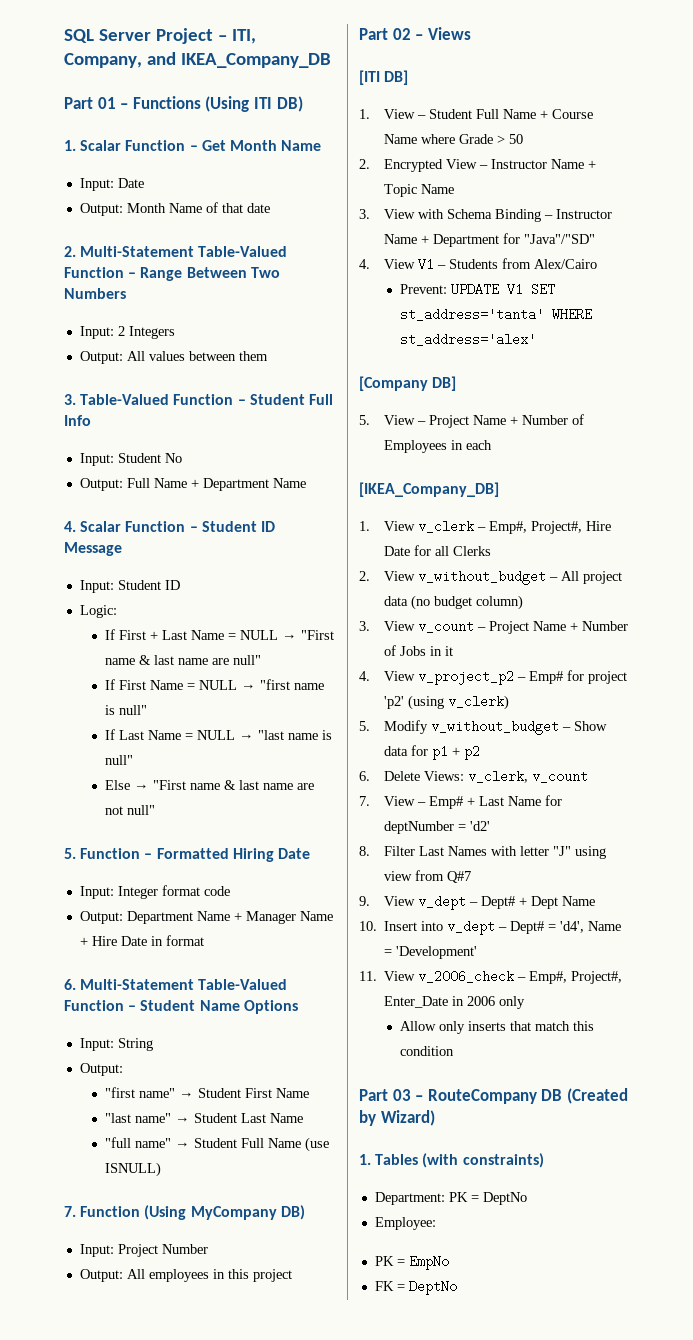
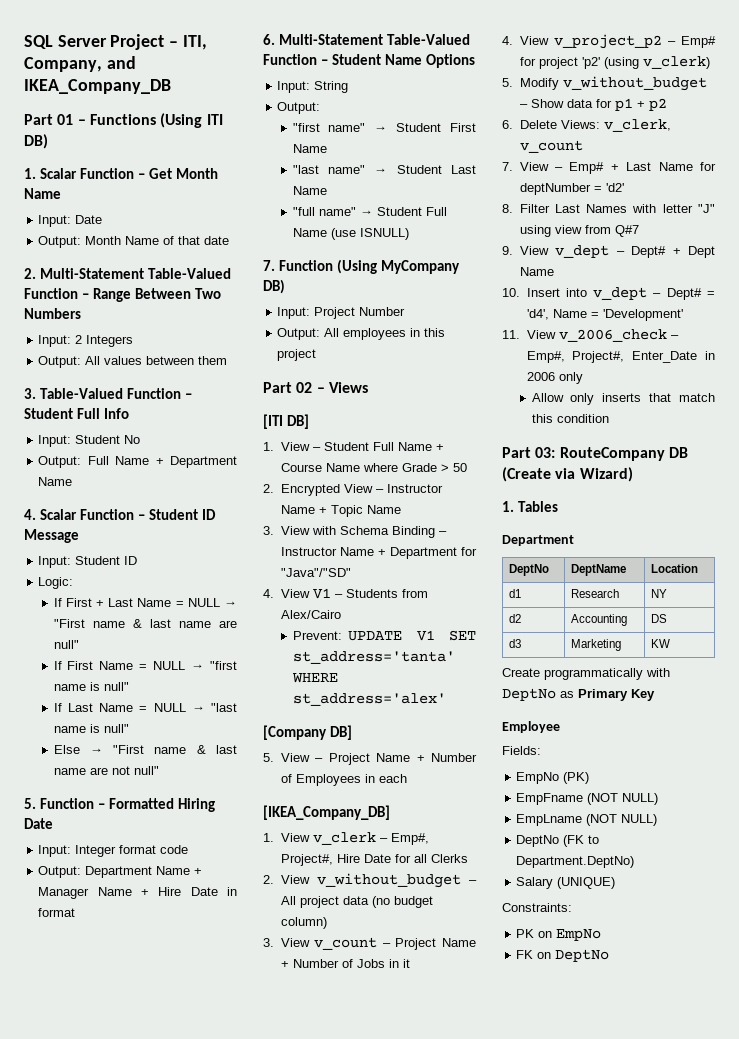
- Part 03 – RouteCompany DB (Created by Wizard)
- 1. Tables (with constraints)
- Department: PK = DeptNo
- Employee:
- PK = EmpNo
+ Part 03: RouteCompany DB (Create via Wizard)
+ 1. Tables
+ Department
+ DeptNo | DeptName | Location
+ d1 | Research | NY
+ d2 | Accounting | DS
+ d3 | Marketing | KW
+ Create programmatically with DeptNo as Primary Key
+ Employee
+ Fields:
+ EmpNo (PK)
+ EmpFname (NOT NULL)
+ EmpLname (NOT NULL)
+ DeptNo (FK to Department.DeptNo)
+ Salary (UNIQUE)
+ Constraints:
+ PK on EmpNo
- FK = DeptNo
+ FK on DeptNo

